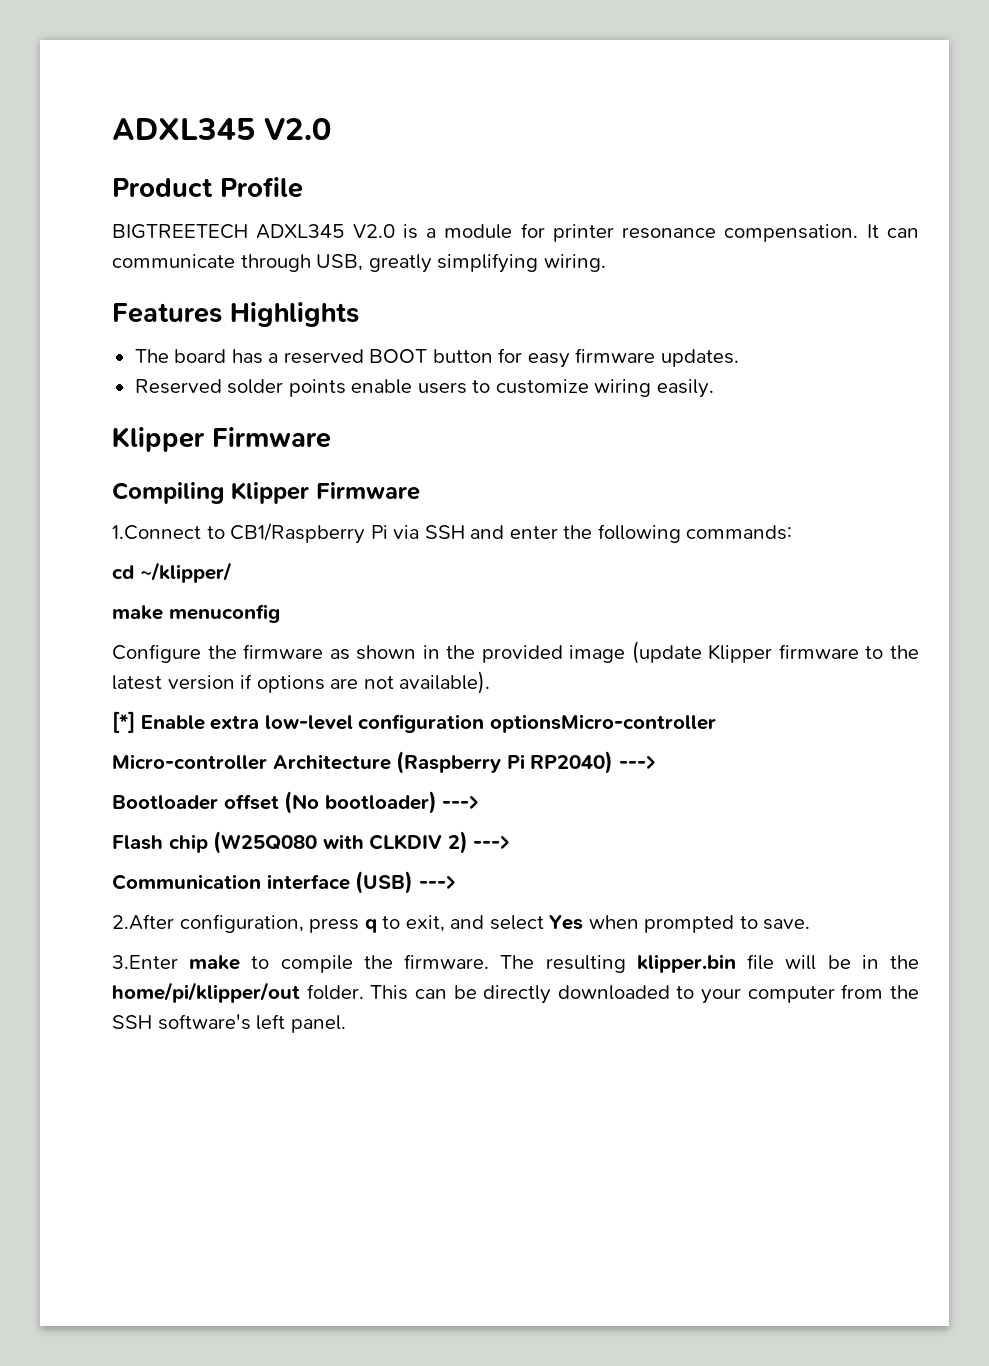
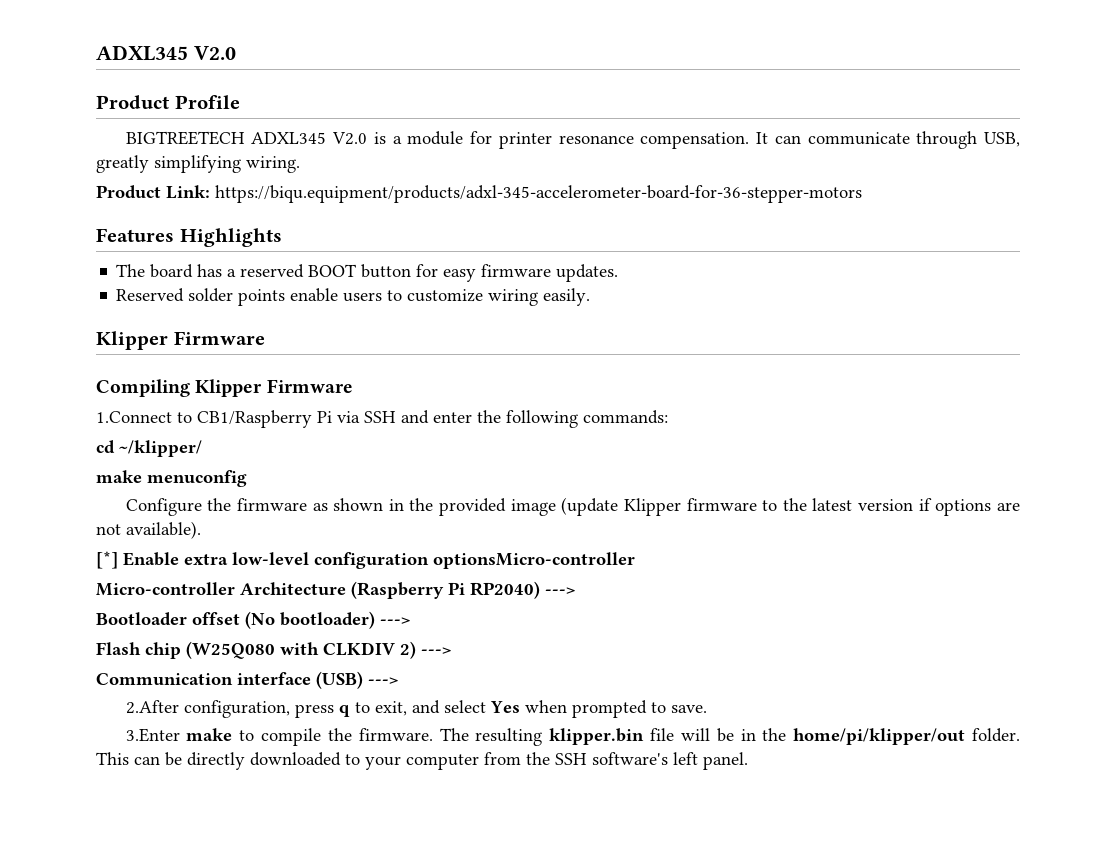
+ Product Link: https://biqu.equipment/products/adxl-345-accelerometer-board-for-36-stepper-motors

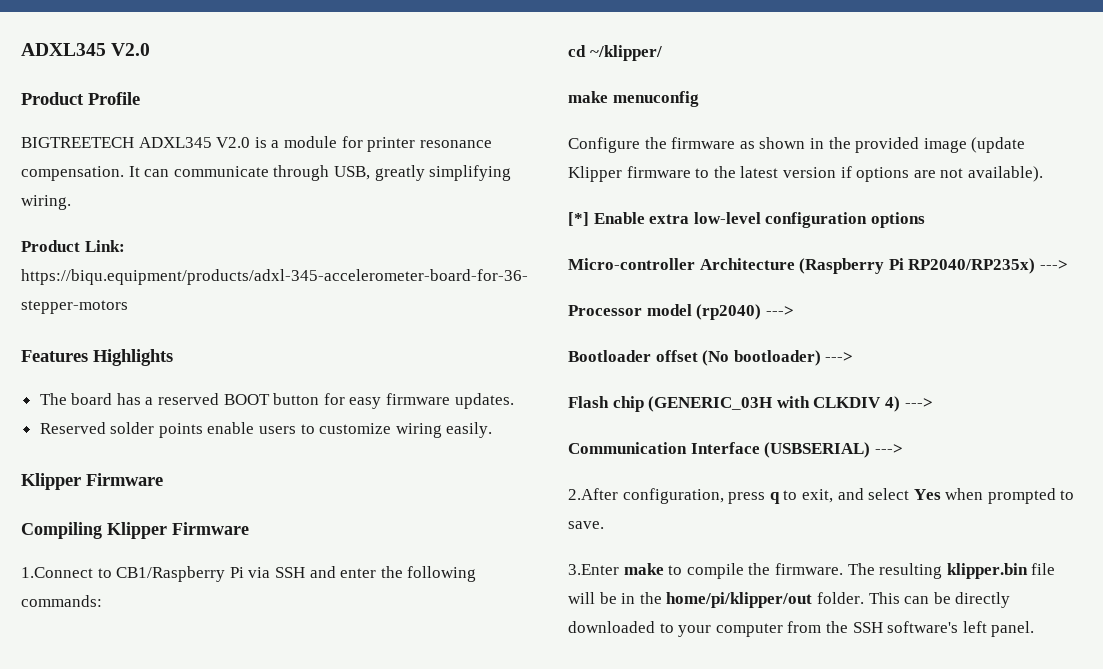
- [*] Enable extra low-level configuration optionsMicro-controller
+ [*] Enable extra low-level configuration options
- Micro-controller Architecture (Raspberry Pi RP2040) --->
+ Micro-controller Architecture (Raspberry Pi RP2040/RP235x) --->
+ Processor model (rp2040) --->
- Flash chip (W25Q080 with CLKDIV 2) --->
+ Flash chip (GENERIC_03H with CLKDIV 4) --->
- Communication interface (USB) --->
+ Communication Interface (USBSERIAL) --->

